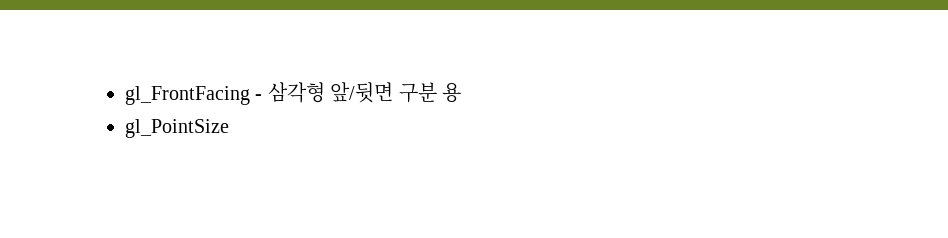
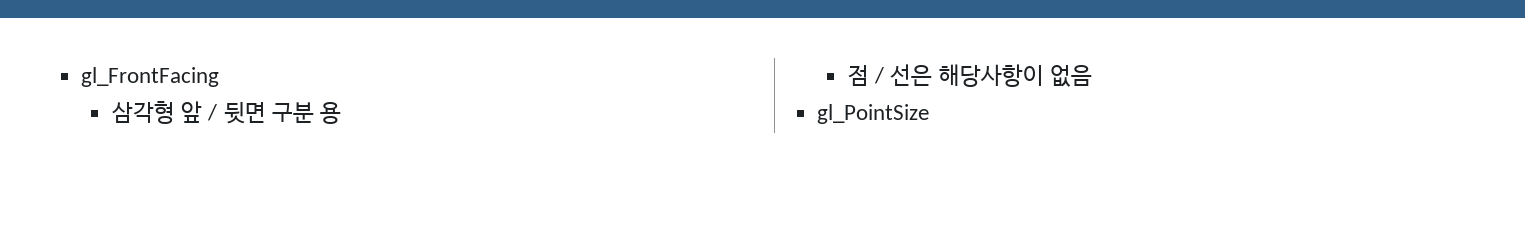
- gl_FrontFacing - 삼각형 앞/뒷면 구분 용
+ gl_FrontFacing
+ 삼각형 앞 / 뒷면 구분 용
+ 점 / 선은 해당사항이 없음

